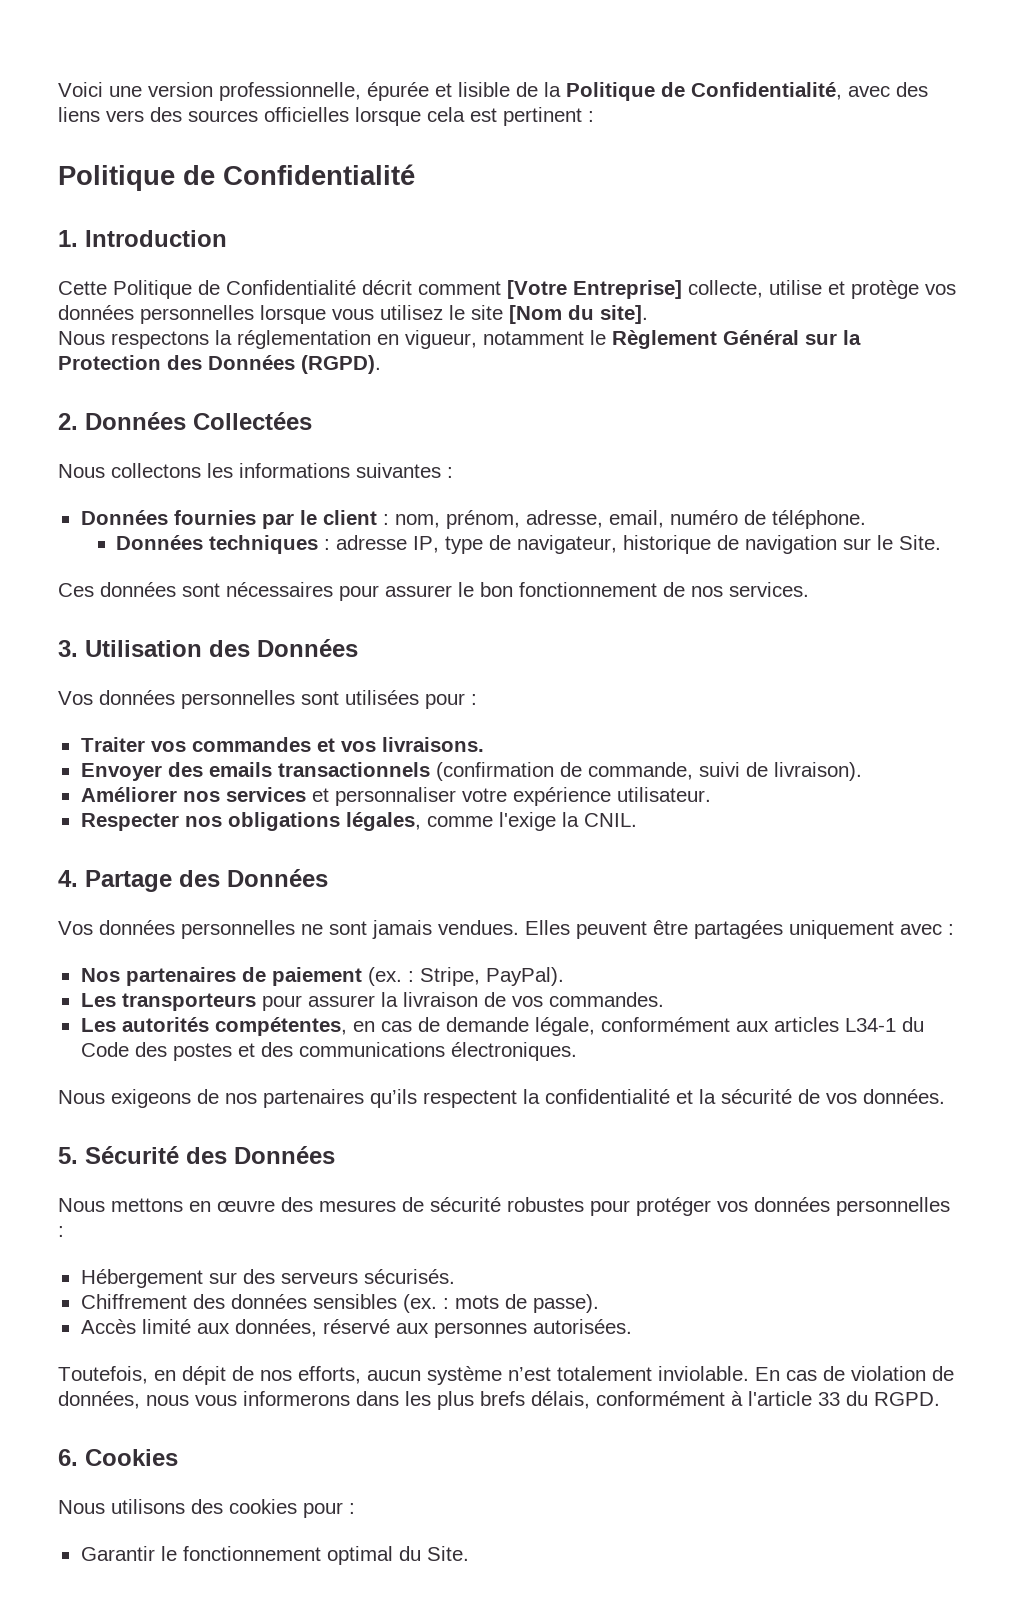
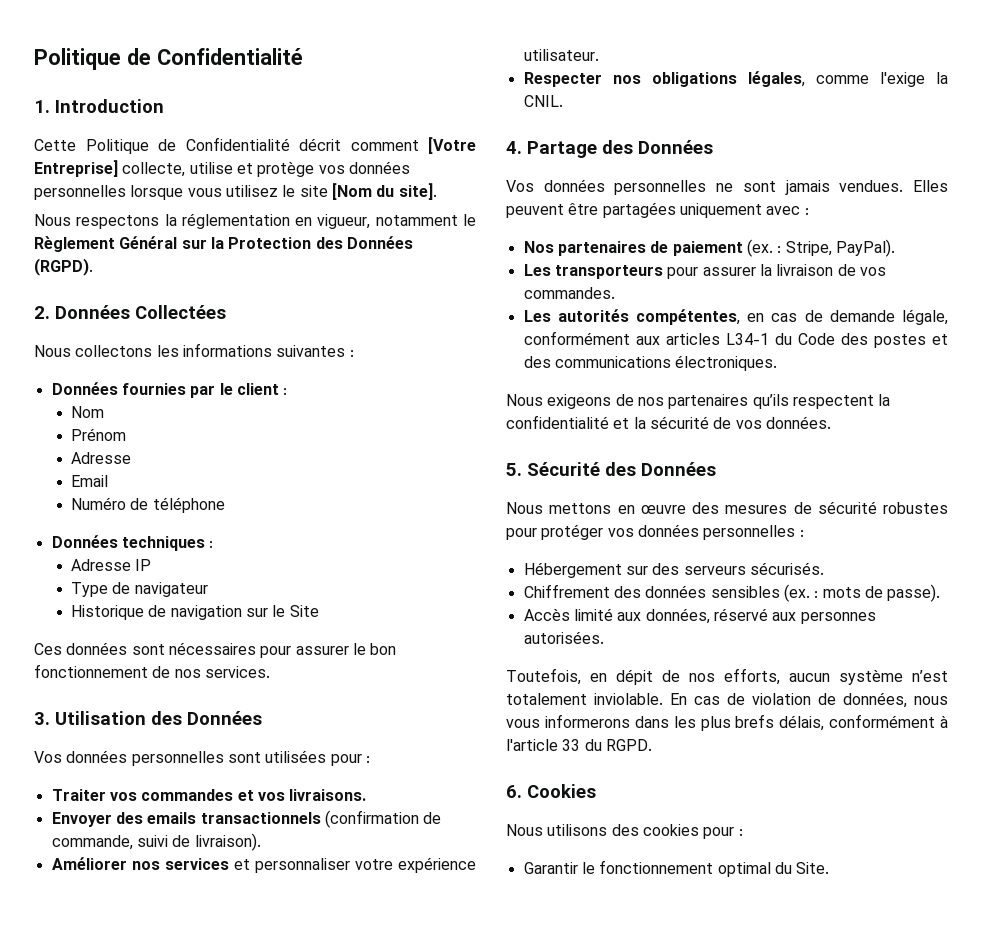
- Voici une version professionnelle, épurée et lisible de la Politique de Confidentialité, avec des liens vers des sources officielles lorsque cela est pertinent :
- Données fournies par le client : nom, prénom, adresse, email, numéro de téléphone.
- Données techniques : adresse IP, type de navigateur, historique de navigation sur le Site.
+ Données fournies par le client :
+ Nom
+ Prénom
+ Adresse
+ Email
+ Numéro de téléphone
+ Données techniques :
+ Adresse IP
+ Type de navigateur
+ Historique de navigation sur le Site

